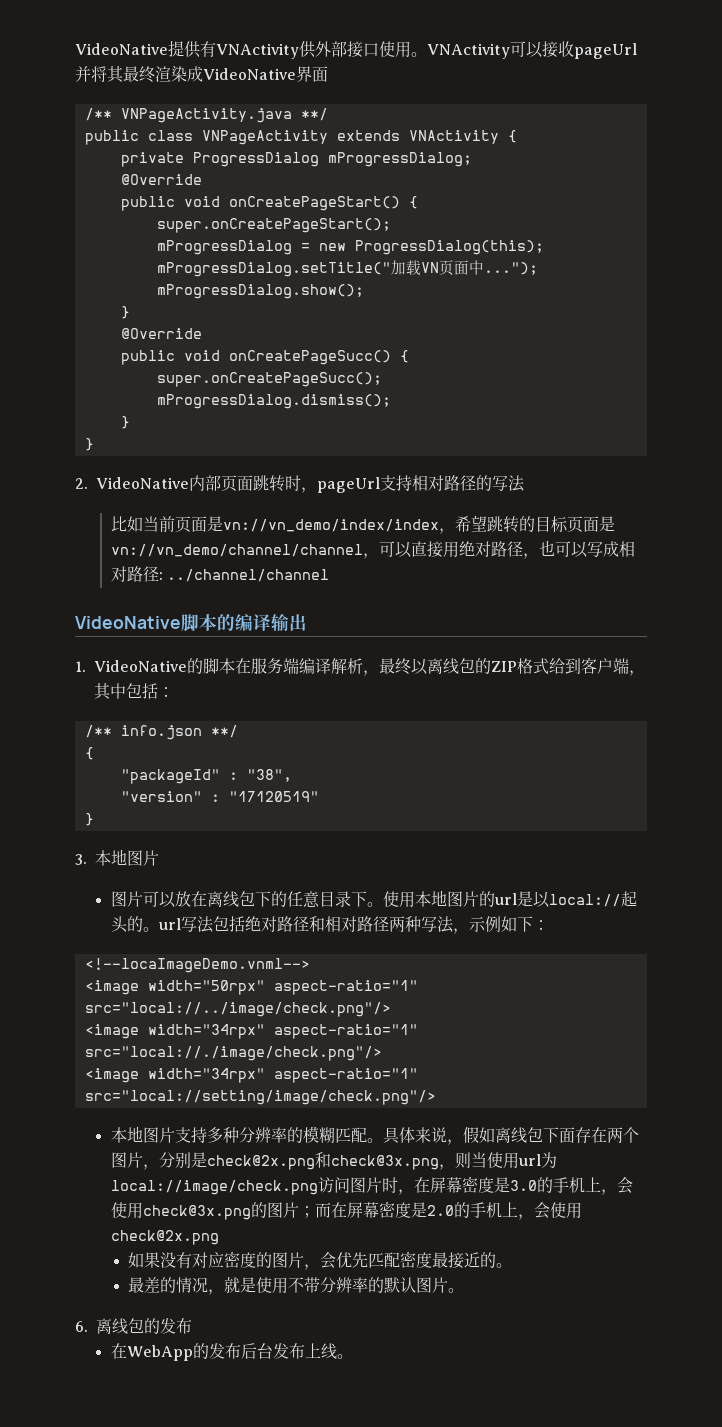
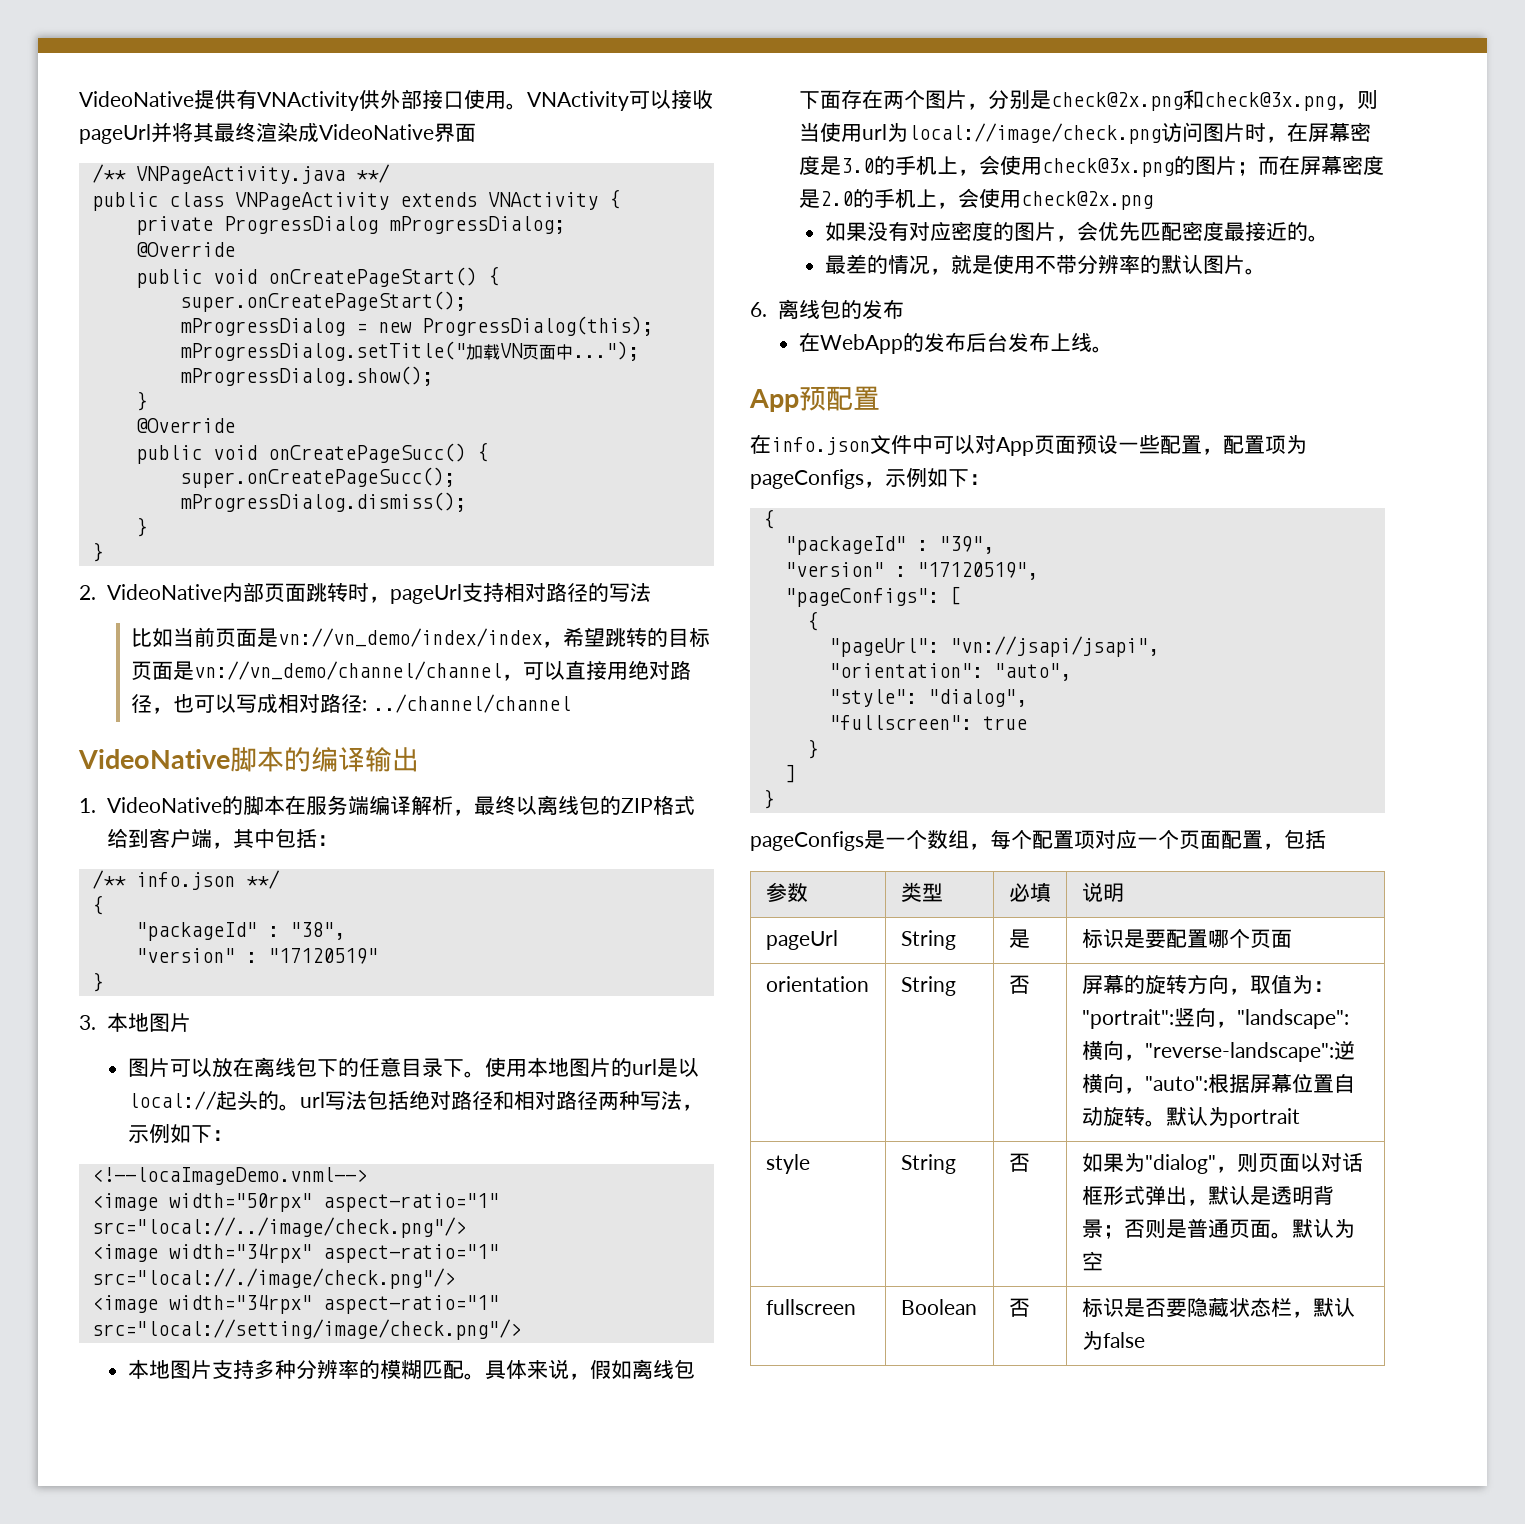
+ App预配置
+ 在info.json文件中可以对App页面预设一些配置，配置项为pageConfigs，示例如下：
+ {
+ "packageId" : "39",
+ "version" : "17120519",
+ "pageConfigs": [
+ {
+ "pageUrl": "vn://jsapi/jsapi",
+ "orientation": "auto",
+ "style": "dialog",
+ "fullscreen": true
+ }
+ ]
+ }
+ pageConfigs是一个数组，每个配置项对应一个页面配置，包括
+ 参数 | 类型 | 必填 | 说明
+ pageUrl | String | 是 | 标识是要配置哪个页面
+ orientation | String | 否 | 屏幕的旋转方向，取值为："portrait":竖向，"landscape":横向，"reverse-landscape":逆横向，"auto":根据屏幕位置自动旋转。默认为portrait
+ style | String | 否 | 如果为"dialog"，则页面以对话框形式弹出，默认是透明背景；否则是普通页面。默认为空
+ fullscreen | Boolean | 否 | 标识是否要隐藏状态栏，默认为false

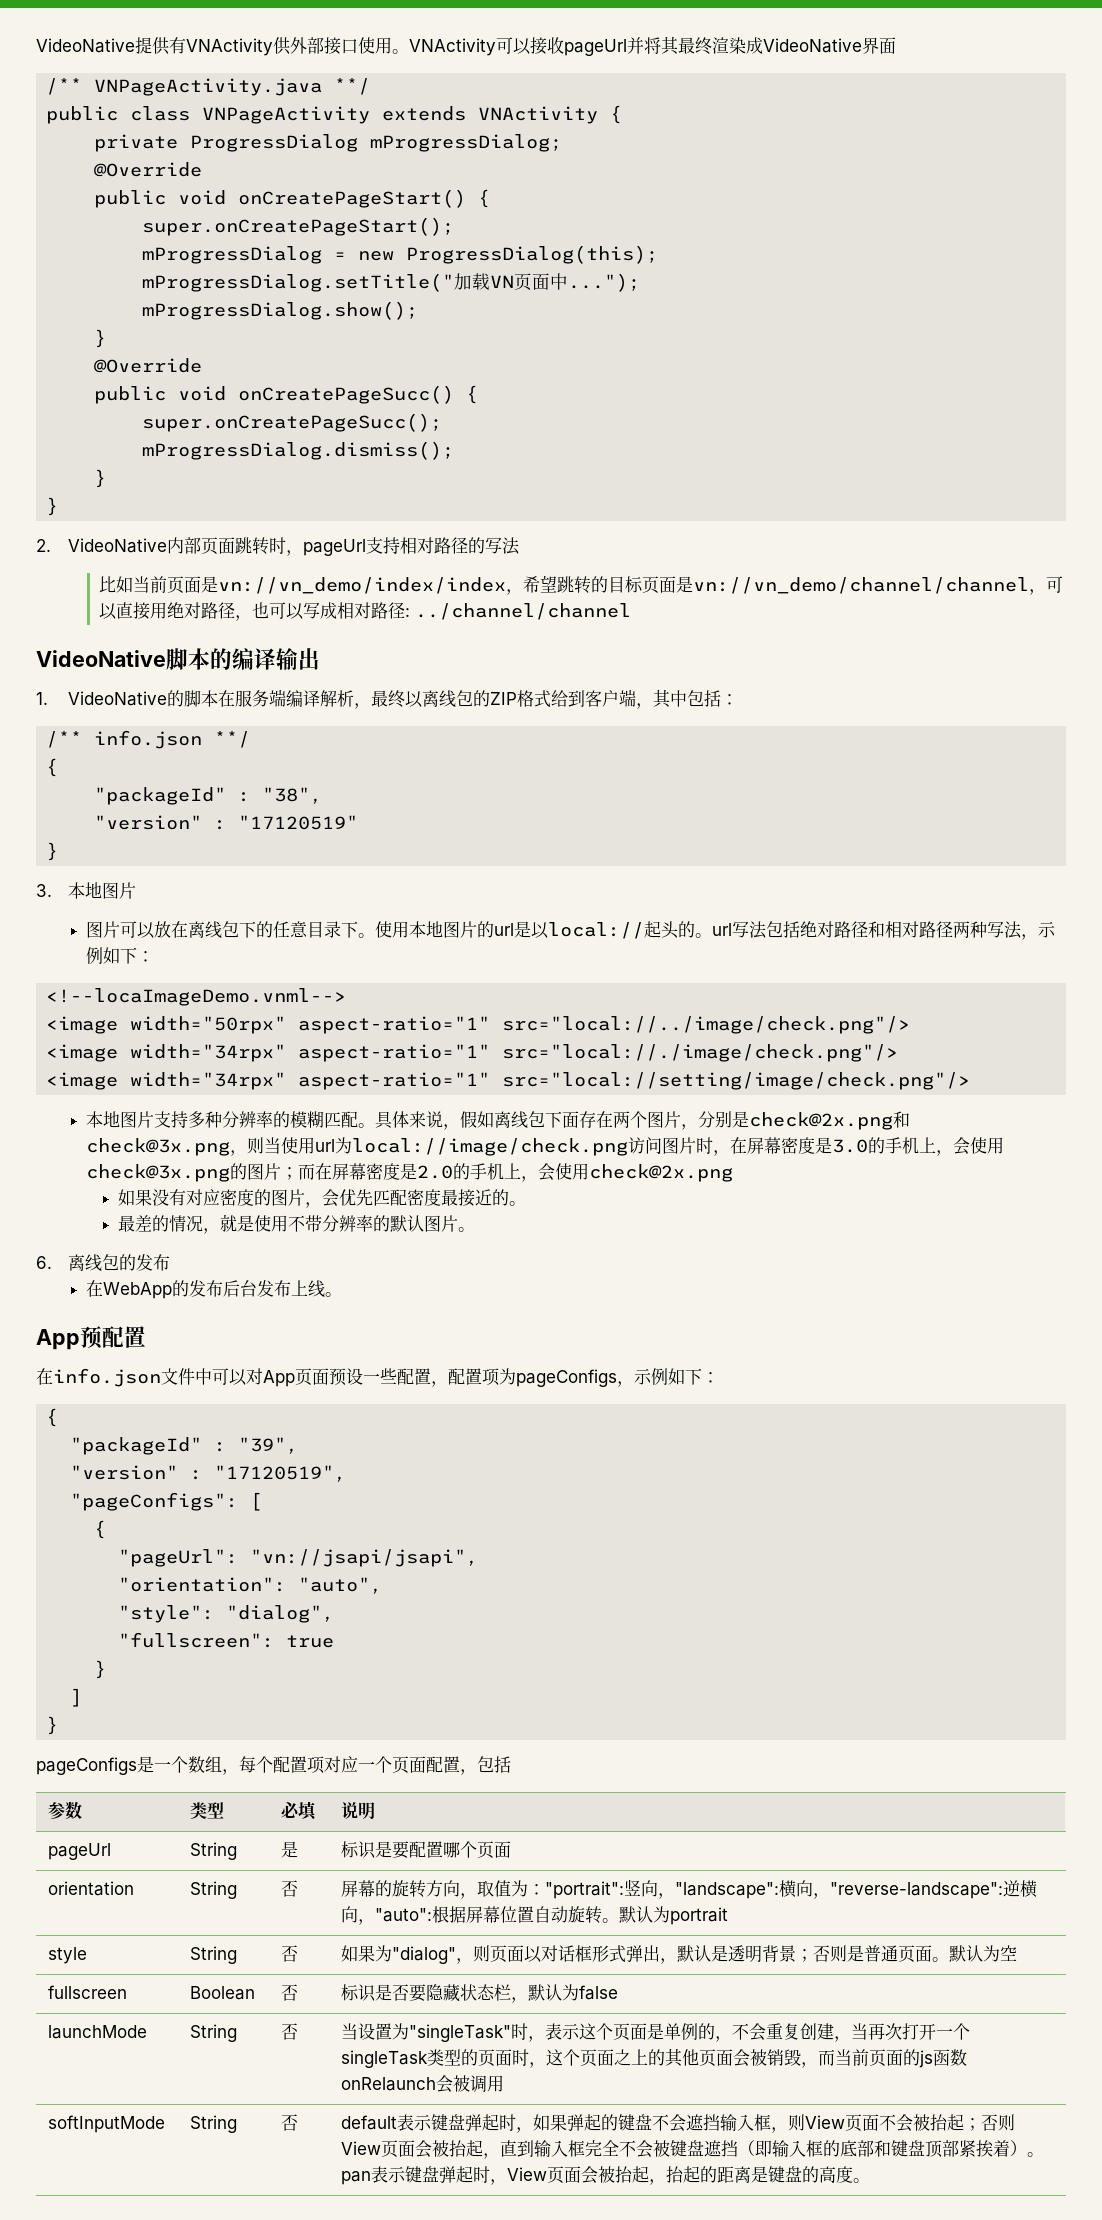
+ launchMode | String | 否 | 当设置为"singleTask"时，表示这个页面是单例的，不会重复创建，当再次打开一个singleTask类型的页面时，这个页面之上的其他页面会被销毁，而当前页面的js函数onRelaunch会被调用
+ softInputMode | String | 否 | default表示键盘弹起时，如果弹起的键盘不会遮挡输入框，则View页面不会被抬起；否则View页面会被抬起，直到输入框完全不会被键盘遮挡（即输入框的底部和键盘顶部紧挨着）。pan表示键盘弹起时，View页面会被抬起，抬起的距离是键盘的高度。

